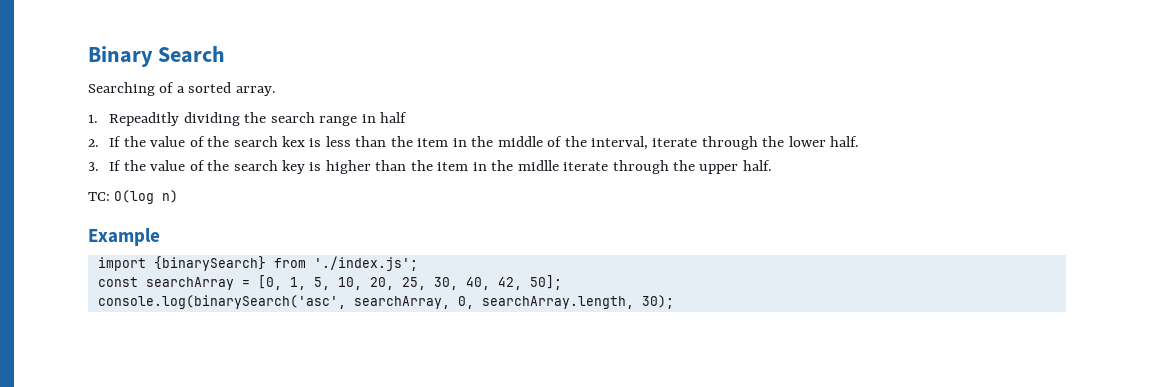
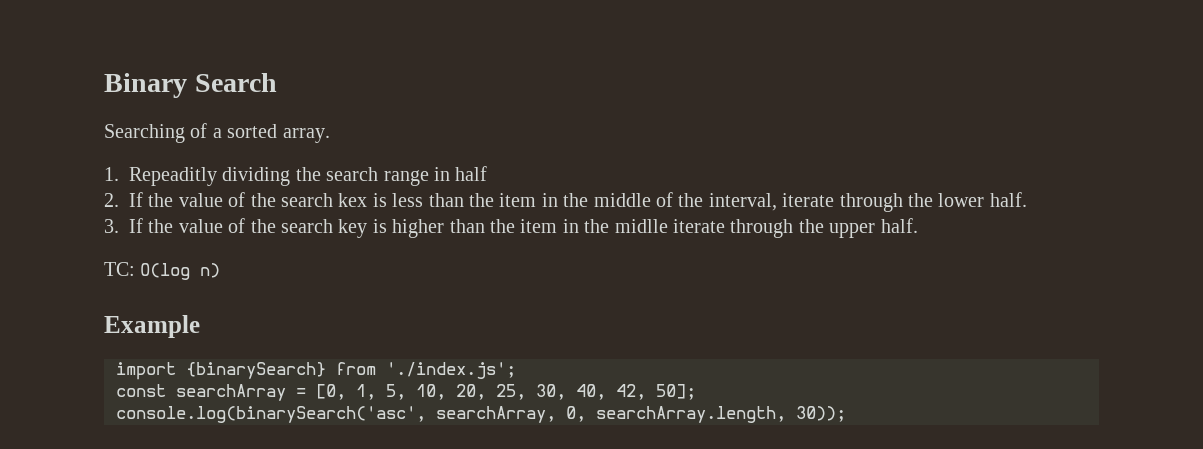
- console.log(binarySearch('asc', searchArray, 0, searchArray.length, 30);
+ console.log(binarySearch('asc', searchArray, 0, searchArray.length, 30));

